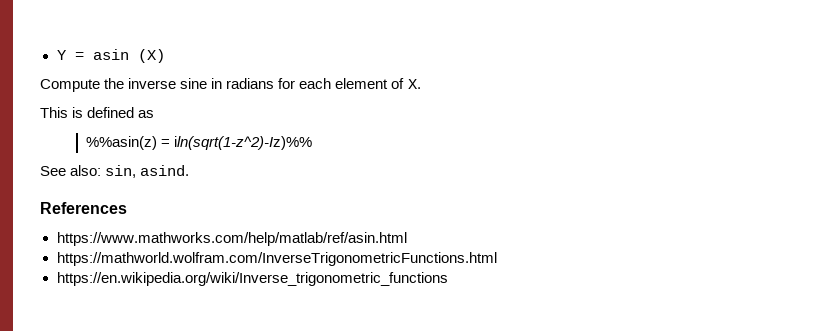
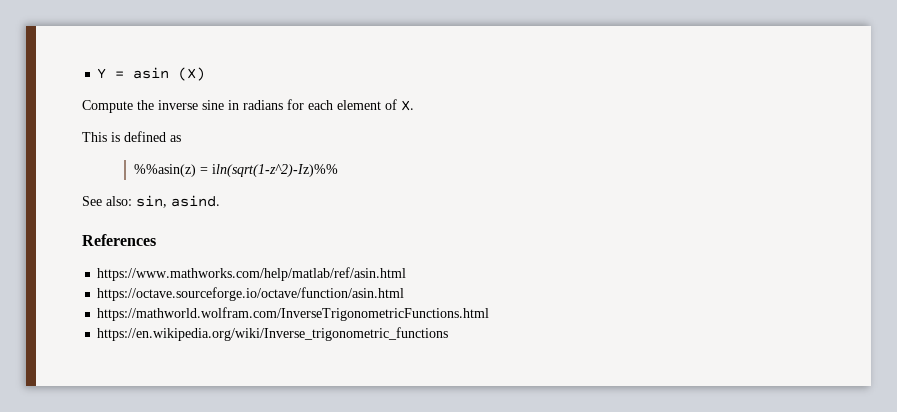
+ https://octave.sourceforge.io/octave/function/asin.html

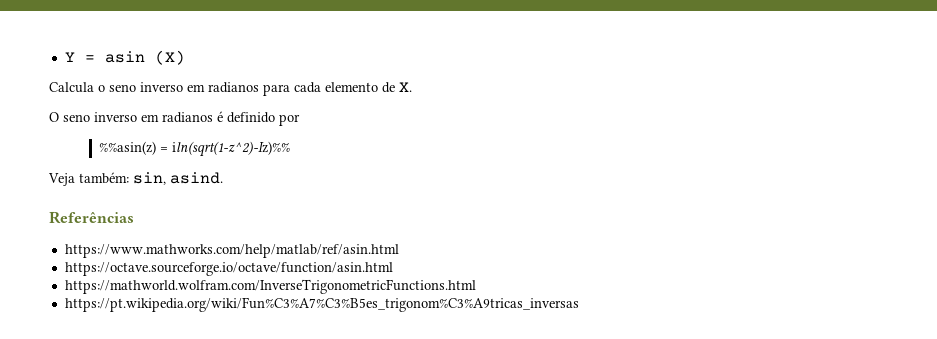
- Compute the inverse sine in radians for each element of X.
- This is defined as
+ Calcula o seno inverso em radianos para cada elemento de X.
+ O seno inverso em radianos é definido por
- See also: sin, asind.
+ Veja também: sin, asind.
- References
+ Referências
- https://en.wikipedia.org/wiki/Inverse_trigonometric_functions
+ https://pt.wikipedia.org/wiki/Fun%C3%A7%C3%B5es_trigonom%C3%A9tricas_inversas

